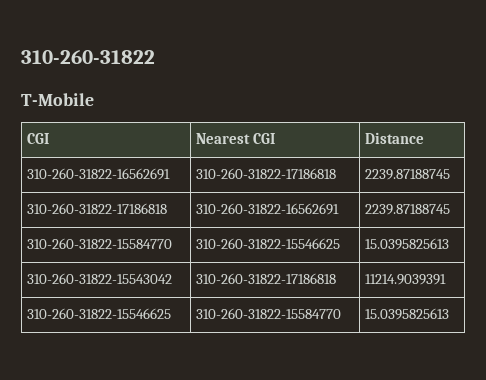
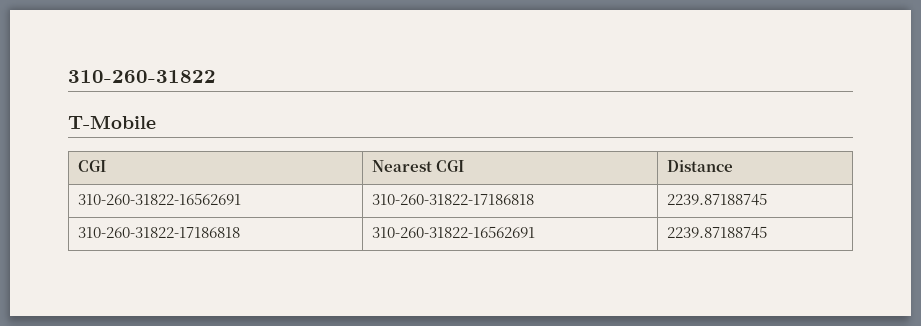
- 310-260-31822-15584770 | 310-260-31822-15546625 | 15.0395825613
- 310-260-31822-15543042 | 310-260-31822-17186818 | 11214.9039391
- 310-260-31822-15546625 | 310-260-31822-15584770 | 15.0395825613

